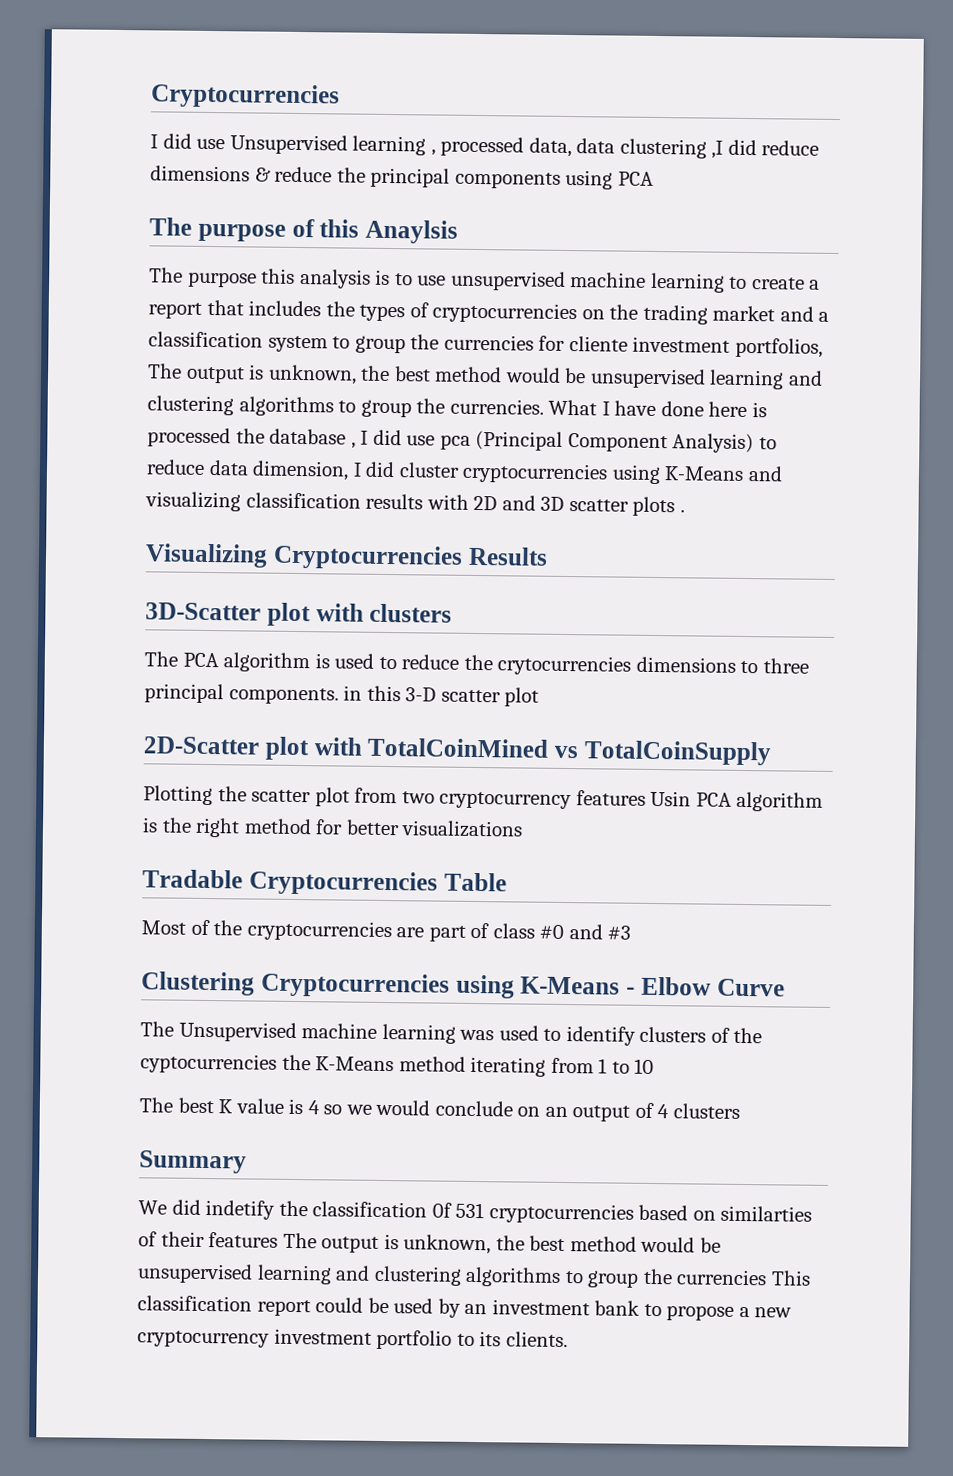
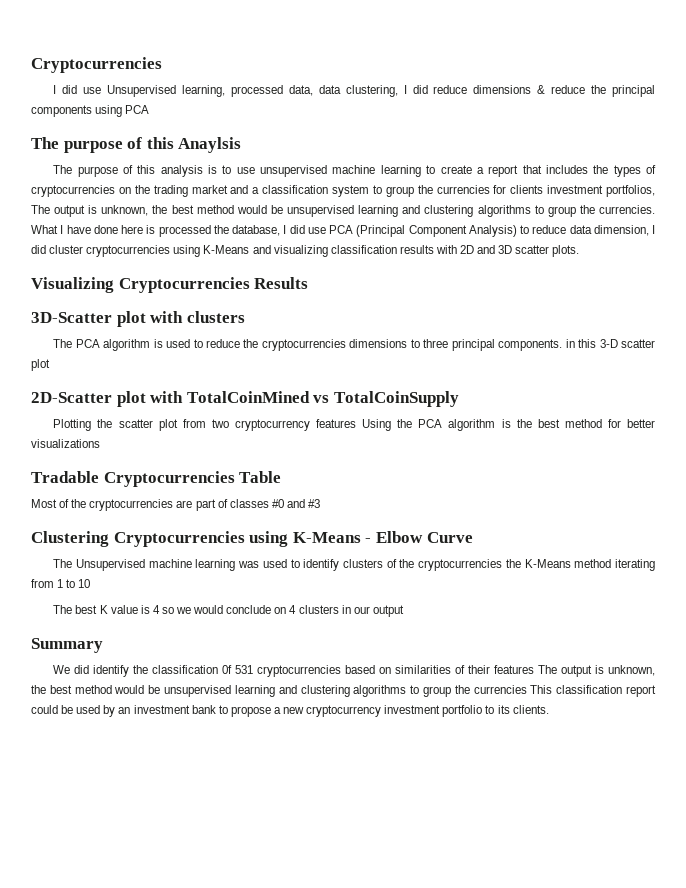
- I did use Unsupervised learning , processed data, data clustering ,I did reduce dimensions & reduce the principal components using PCA
+ I did use Unsupervised learning, processed data, data clustering, I did reduce dimensions & reduce the principal components using PCA
- The purpose this analysis is to use unsupervised machine learning to create a report that includes the types of cryptocurrencies on the trading market and a classification system to group the currencies for cliente investment portfolios, The output is unknown, the best method would be unsupervised learning and clustering algorithms to group the currencies.
+ The purpose of this analysis is to use unsupervised machine learning to create a report that includes the types of cryptocurrencies on the trading market and a classification system to group the currencies for clients investment portfolios, The output is unknown, the best method would be unsupervised learning and clustering algorithms to group the currencies.
- What I have done here is processed the database , I did use pca (Principal Component Analysis) to reduce data dimension, I did cluster cryptocurrencies using K-Means and visualizing classification results with 2D and 3D scatter plots .
+ What I have done here is processed the database, I did use PCA (Principal Component Analysis) to reduce data dimension, I did cluster cryptocurrencies using K-Means and visualizing classification results with 2D and 3D scatter plots.
- The PCA algorithm is used to reduce the crytocurrencies dimensions to three principal components. in this 3-D scatter plot
+ The PCA algorithm is used to reduce the cryptocurrencies dimensions to three principal components. in this 3-D scatter plot
- Plotting the scatter plot from two cryptocurrency features Usin PCA algorithm is the right method for better visualizations
+ Plotting the scatter plot from two cryptocurrency features Using the PCA algorithm is the best method for better visualizations
- Most of the cryptocurrencies are part of class #0 and #3
+ Most of the cryptocurrencies are part of classes #0 and #3
- The Unsupervised machine learning was used to identify clusters of the cyptocurrencies the K-Means method iterating from 1 to 10
+ The Unsupervised machine learning was used to identify clusters of the cryptocurrencies the K-Means method iterating from 1 to 10
- The best K value is 4 so we would conclude on an output of 4 clusters
+ The best K value is 4 so we would conclude on 4 clusters in our output
- We did indetify the classification 0f 531 cryptocurrencies based on similarties of their features The output is unknown, the best method would be unsupervised learning and clustering algorithms to group the currencies This classification report could be used by an investment bank to propose a new cryptocurrency investment portfolio to its clients.
+ We did identify the classification 0f 531 cryptocurrencies based on similarities of their features The output is unknown, the best method would be unsupervised learning and clustering algorithms to group the currencies This classification report could be used by an investment bank to propose a new cryptocurrency investment portfolio to its clients.

